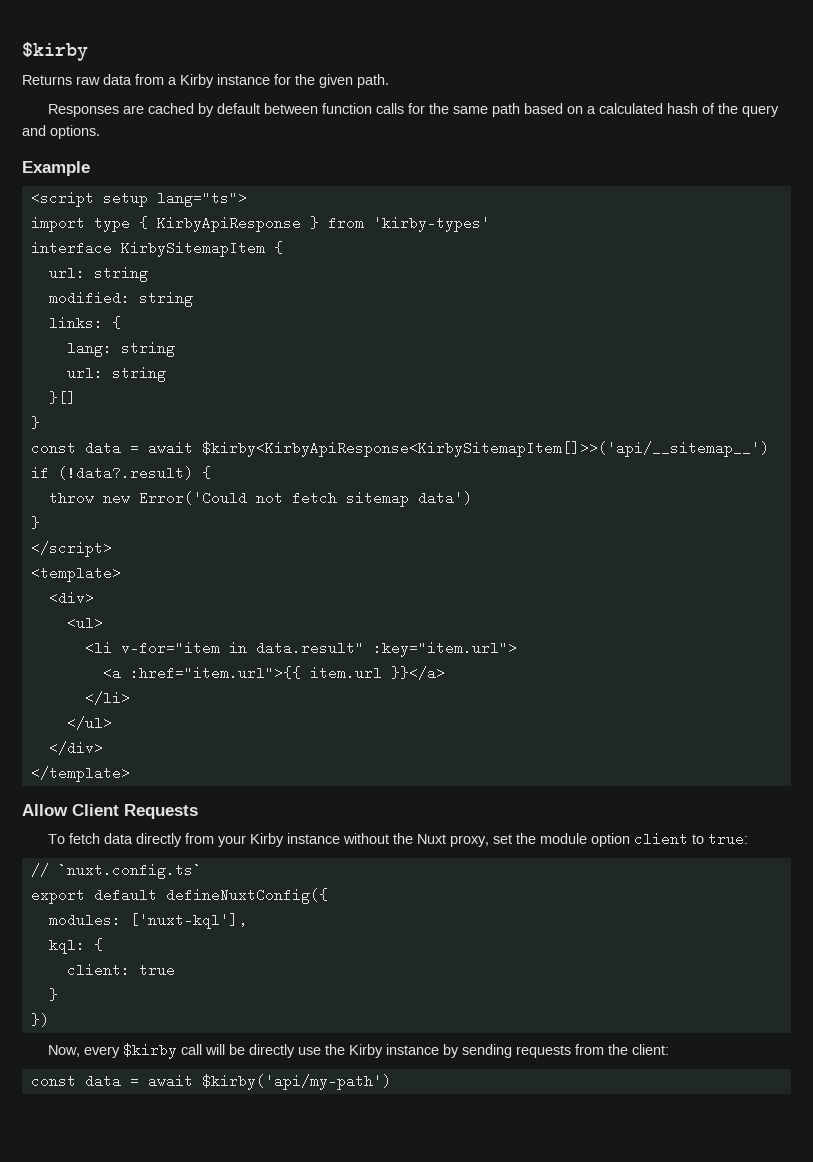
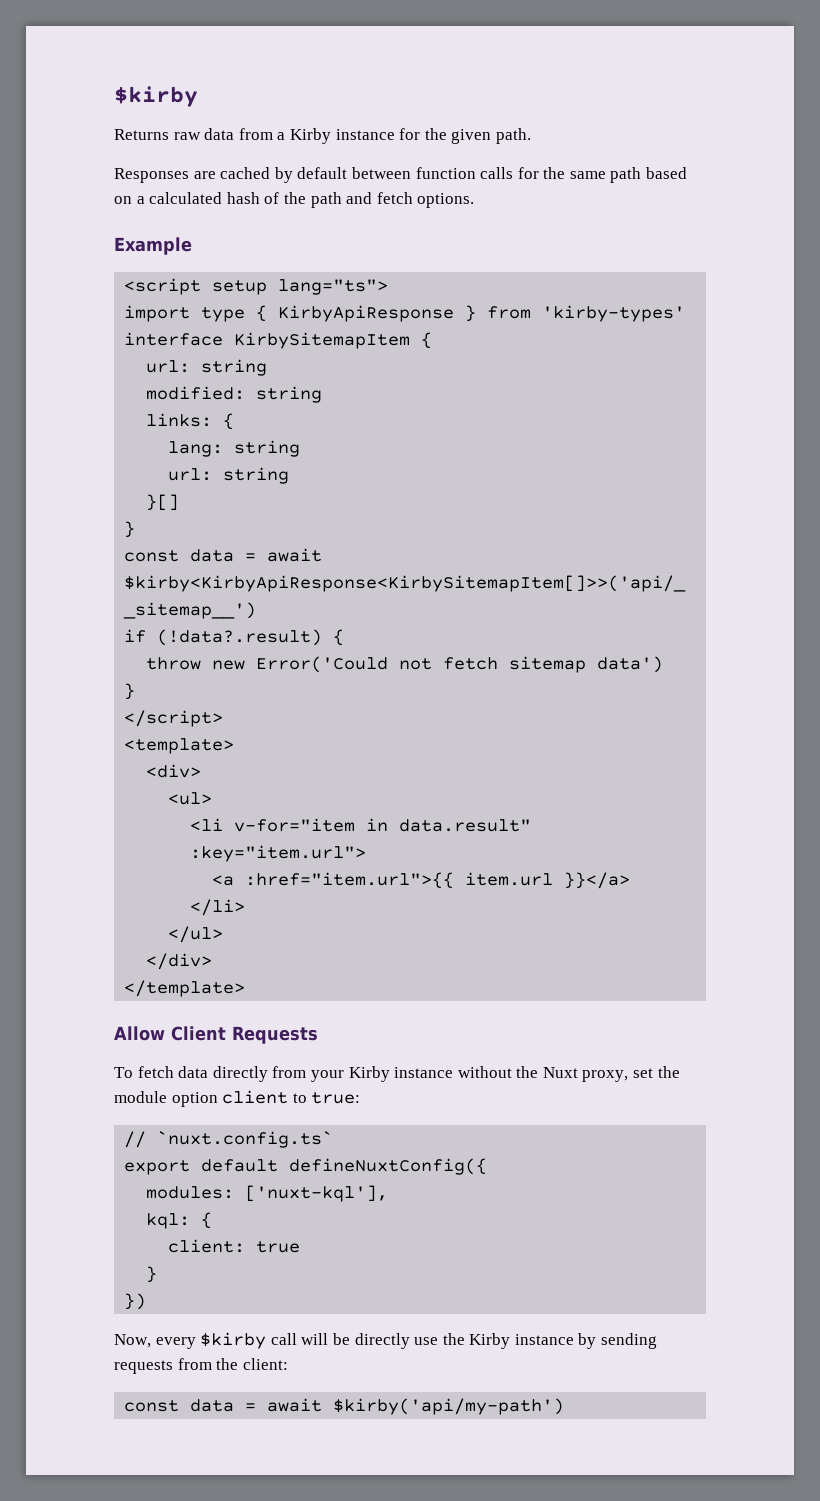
- Responses are cached by default between function calls for the same path based on a calculated hash of the query and options.
+ Responses are cached by default between function calls for the same path based on a calculated hash of the path and fetch options.

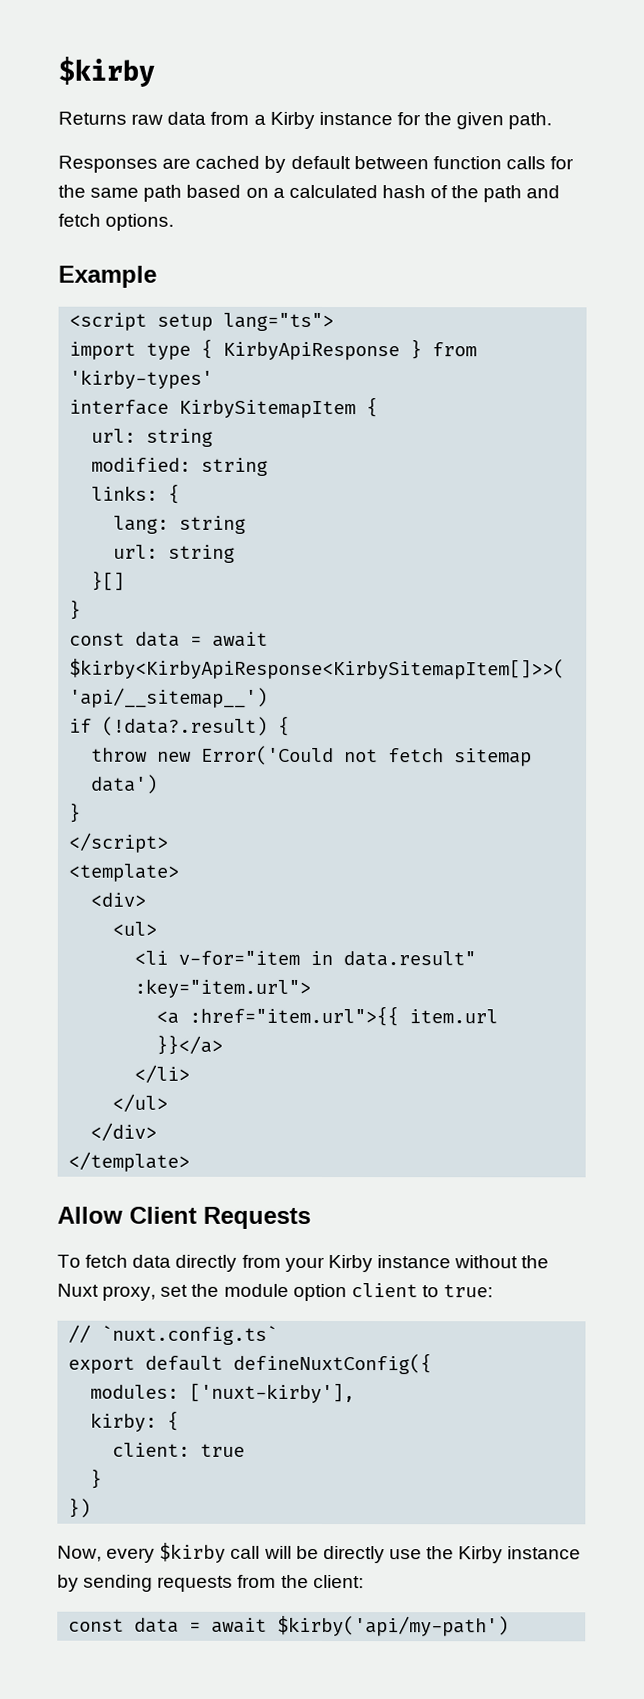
- modules: ['nuxt-kql'],
- kql: {
+ modules: ['nuxt-kirby'],
+ kirby: {

